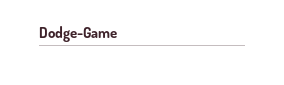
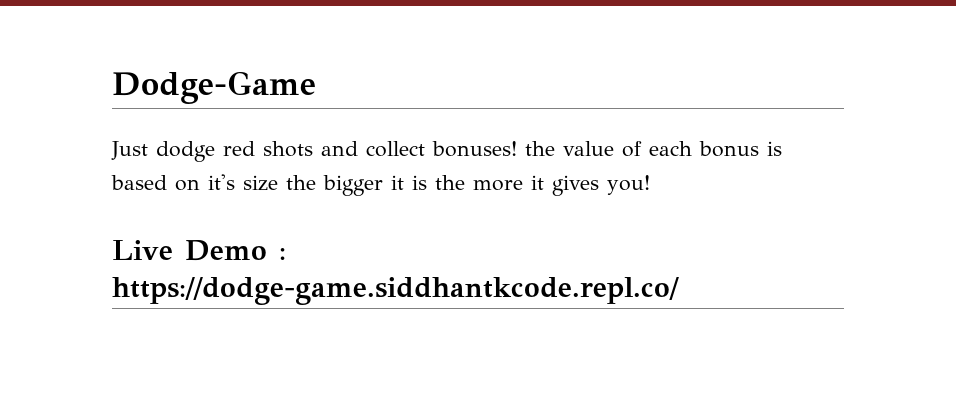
+ Just dodge red shots and collect bonuses! the value of each bonus is based on it's size the bigger it is the more it gives you!
+ Live Demo : https://dodge-game.siddhantkcode.repl.co/

